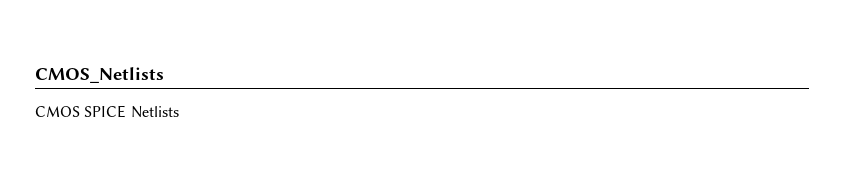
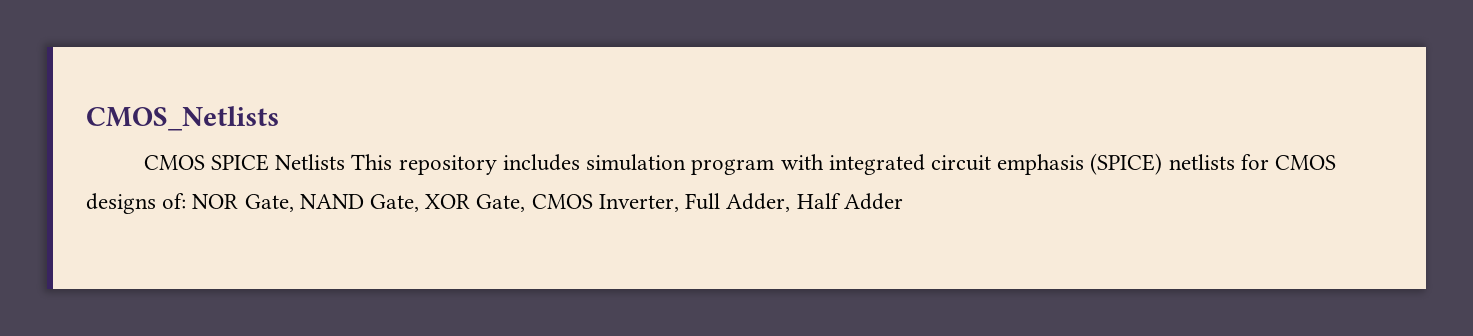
- CMOS SPICE Netlists
+ CMOS SPICE Netlists This repository includes simulation program with integrated circuit emphasis (SPICE) netlists for CMOS designs of: NOR Gate, NAND Gate, XOR Gate, CMOS Inverter, Full Adder, Half Adder

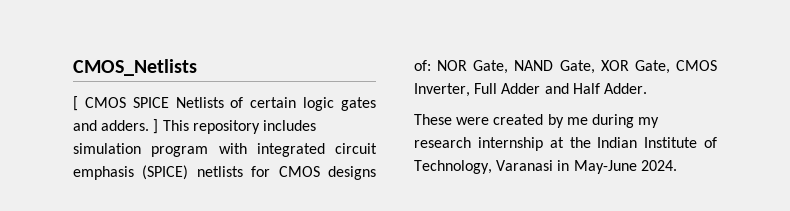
- CMOS SPICE Netlists This repository includes simulation program with integrated circuit emphasis (SPICE) netlists for CMOS designs of: NOR Gate, NAND Gate, XOR Gate, CMOS Inverter, Full Adder, Half Adder
+ [ CMOS SPICE Netlists of certain logic gates and adders. ] This repository includes simulation program with integrated circuit emphasis (SPICE) netlists for CMOS designs of: NOR Gate, NAND Gate, XOR Gate, CMOS Inverter, Full Adder and Half Adder.
+ These were created by me during my research internship at the Indian Institute of Technology, Varanasi in May-June 2024.

